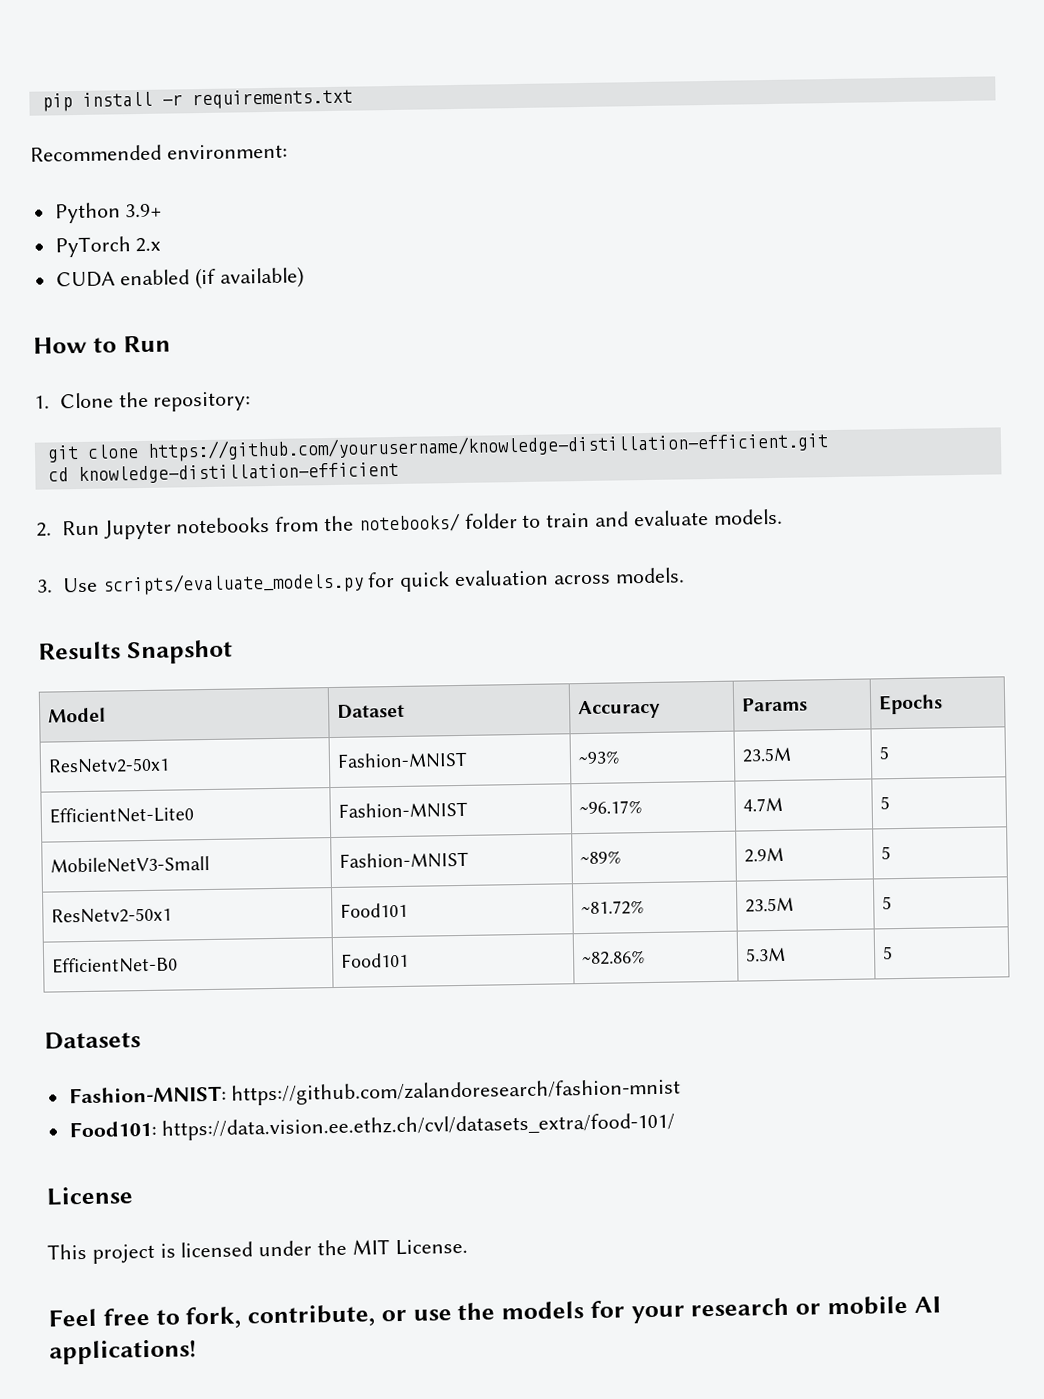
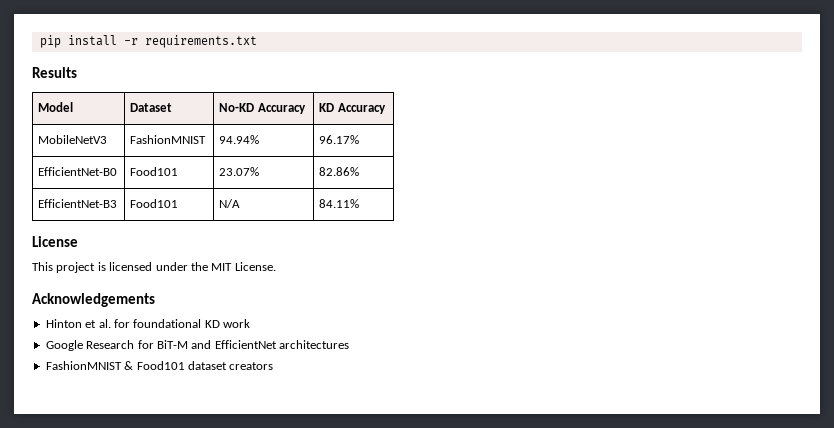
- Recommended environment:
- Python 3.9+
- PyTorch 2.x
- CUDA enabled (if available)
- How to Run
- 1. Clone the repository:
- git clone https://github.com/yourusername/knowledge-distillation-efficient.git
- cd knowledge-distillation-efficient
- 2. Run Jupyter notebooks from the notebooks/ folder to train and evaluate models.
- 3. Use scripts/evaluate_models.py for quick evaluation across models.
- Results Snapshot
+ Results
- Model | Dataset | Accuracy | Params | Epochs
- ResNetv2-50x1 | Fashion-MNIST | ~93% | 23.5M | 5
- EfficientNet-Lite0 | Fashion-MNIST | ~96.17% | 4.7M | 5
- MobileNetV3-Small | Fashion-MNIST | ~89% | 2.9M | 5
- ResNetv2-50x1 | Food101 | ~81.72% | 23.5M | 5
- EfficientNet-B0 | Food101 | ~82.86% | 5.3M | 5
- Datasets
- Fashion-MNIST: https://github.com/zalandoresearch/fashion-mnist
- Food101: https://data.vision.ee.ethz.ch/cvl/datasets_extra/food-101/
+ Model | Dataset | No-KD Accuracy | KD Accuracy
+ MobileNetV3 | FashionMNIST | 94.94% | 96.17%
+ EfficientNet-B0 | Food101 | 23.07% | 82.86%
+ EfficientNet-B3 | Food101 | N/A | 84.11%
- Feel free to fork, contribute, or use the models for your research or mobile AI applications!
+ Acknowledgements
+ Hinton et al. for foundational KD work
+ Google Research for BiT-M and EfficientNet architectures
+ FashionMNIST & Food101 dataset creators

